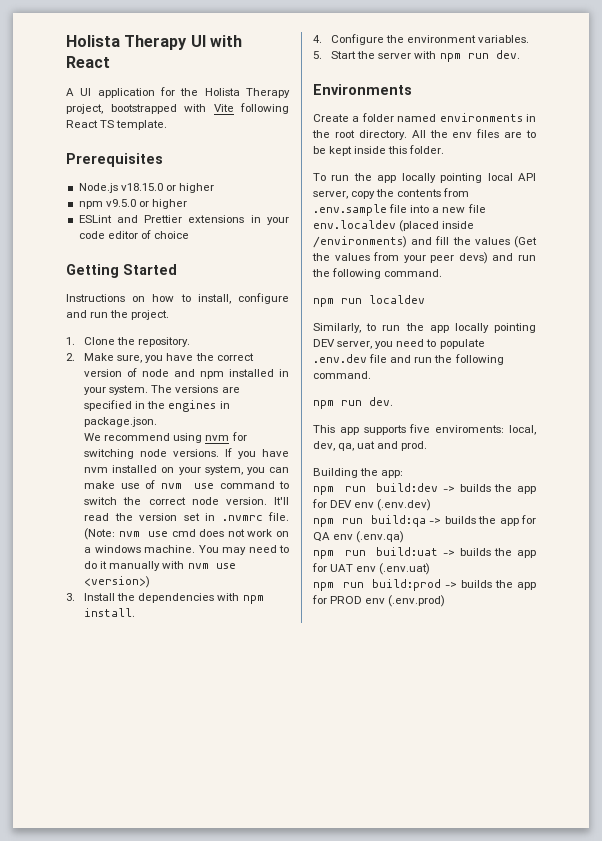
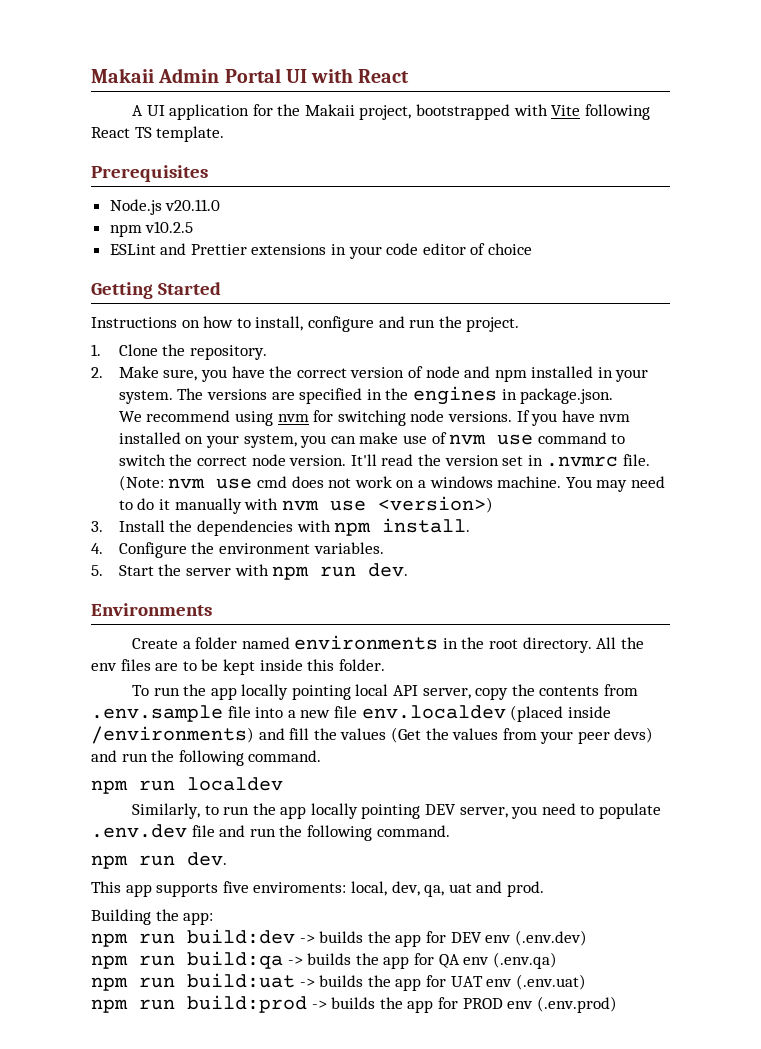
- Holista Therapy UI with React
+ Makaii Admin Portal UI with React
- A UI application for the Holista Therapy project, bootstrapped with Vite following React TS template.
+ A UI application for the Makaii project, bootstrapped with Vite following React TS template.
- Node.js v18.15.0 or higher
- npm v9.5.0 or higher
+ Node.js v20.11.0
+ npm v10.2.5

